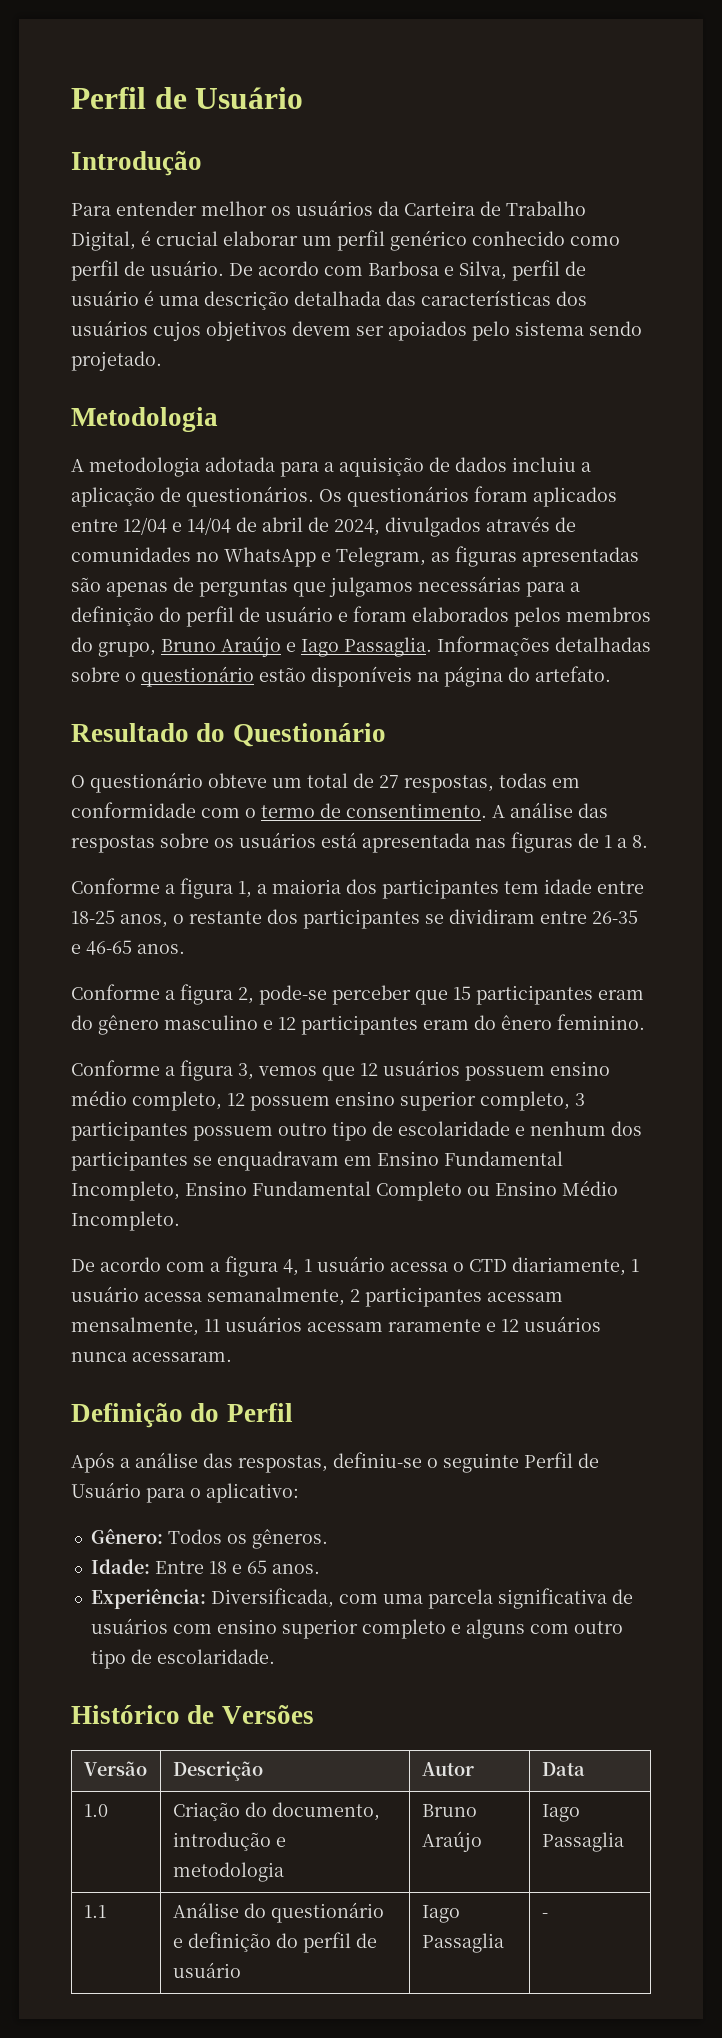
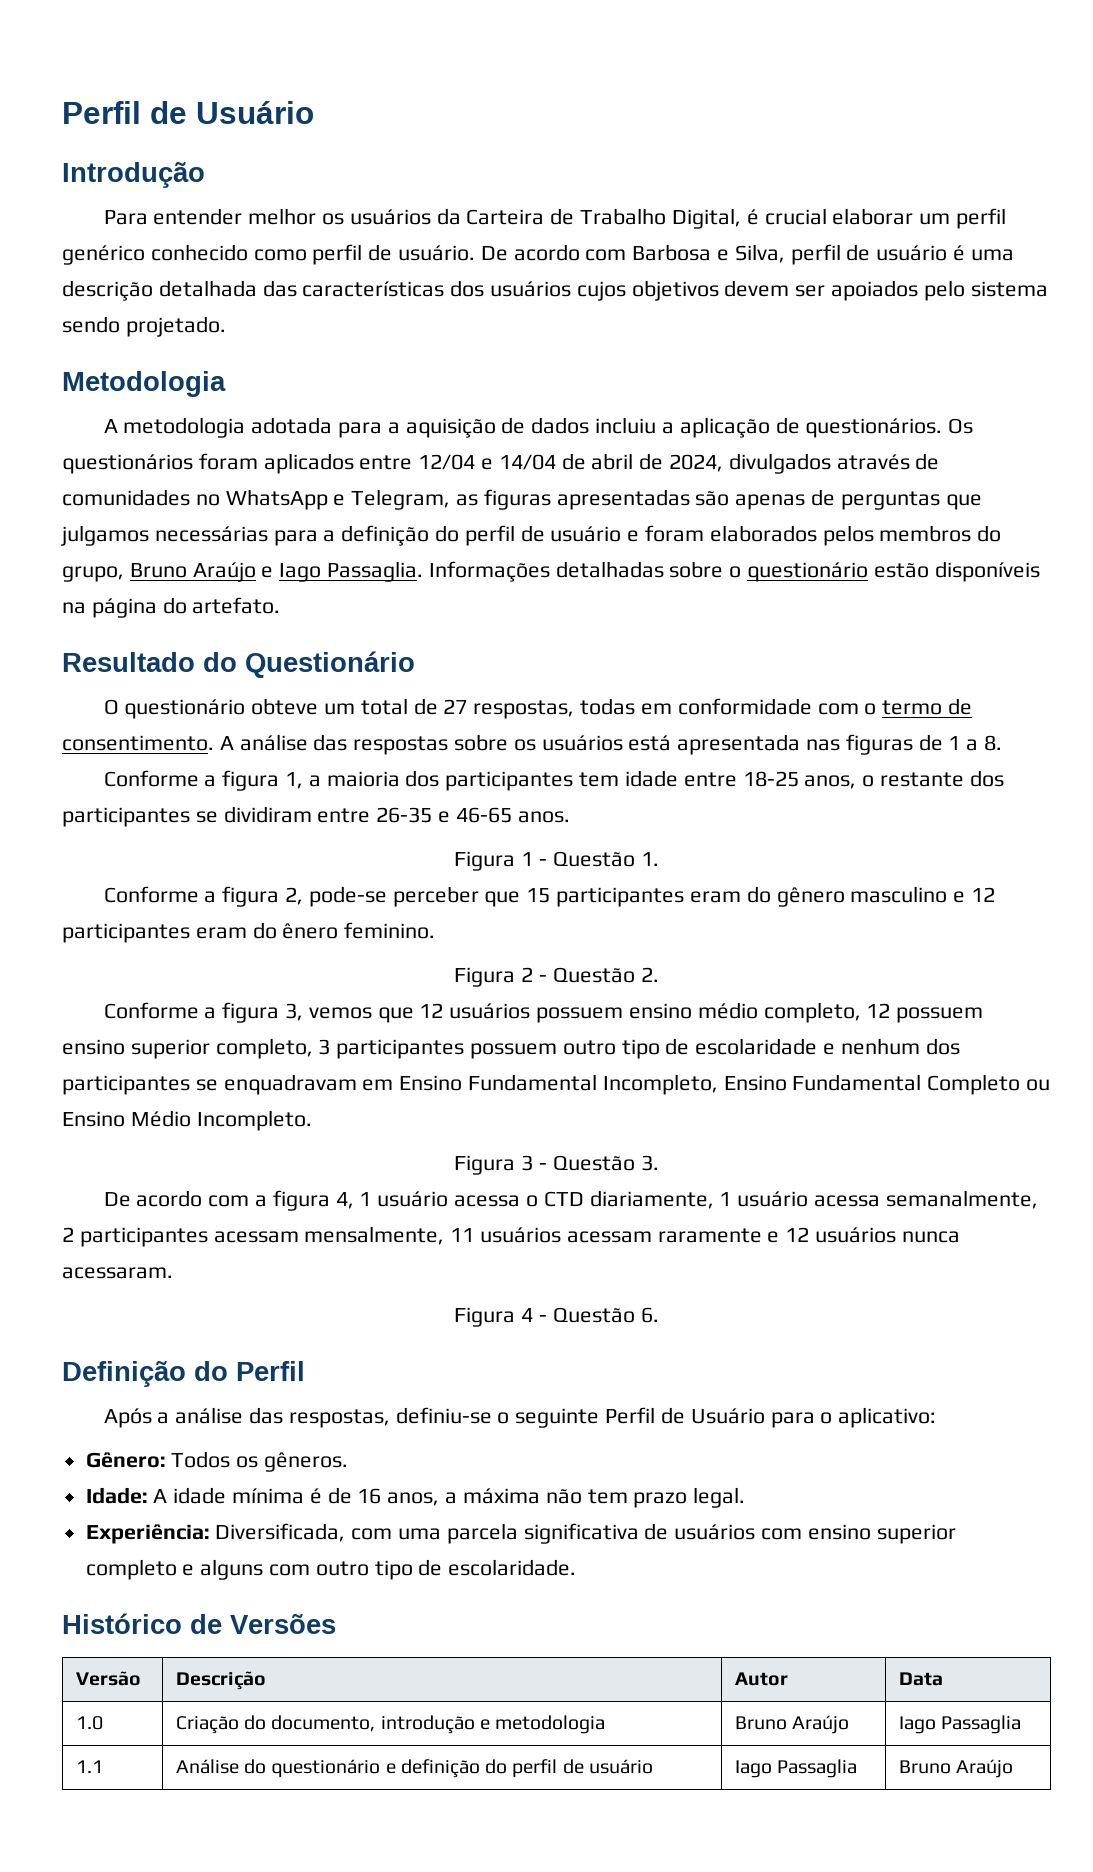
+ Figura 1 - Questão 1.
+ Figura 2 - Questão 2.
+ Figura 3 - Questão 3.
+ Figura 4 - Questão 6.
- Idade: Entre 18 e 65 anos.
+ Idade: A idade mínima é de 16 anos, a máxima não tem prazo legal.
- 1.1 | Análise do questionário e definição do perfil de usuário | Iago Passaglia | -
+ 1.1 | Análise do questionário e definição do perfil de usuário | Iago Passaglia | Bruno Araújo

